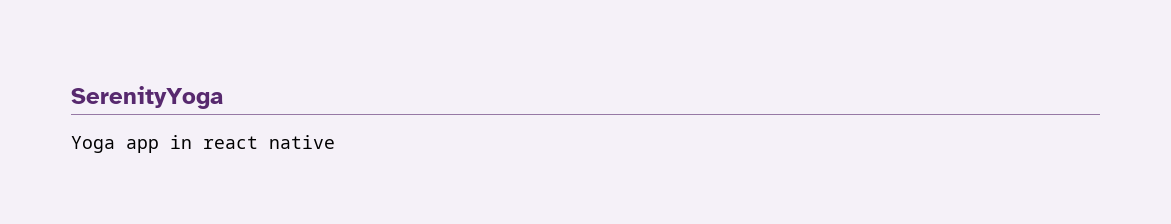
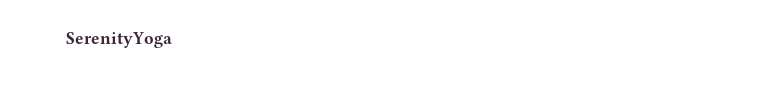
- Yoga app in react native

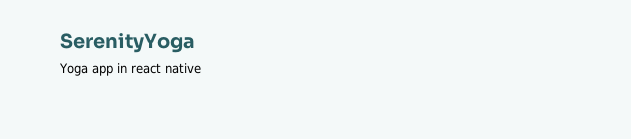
+ Yoga app in react native

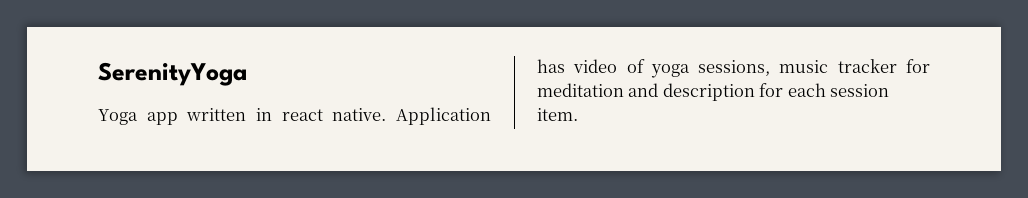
- Yoga app in react native
+ Yoga app written in react native. Application has video of yoga sessions, music tracker for meditation and description for each session item.

